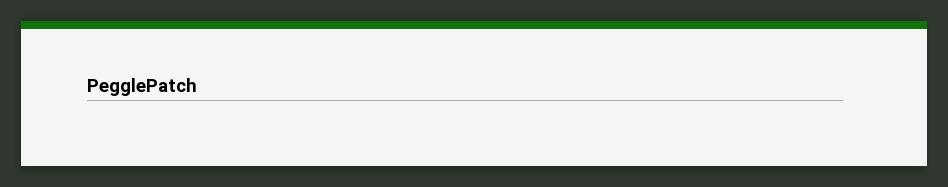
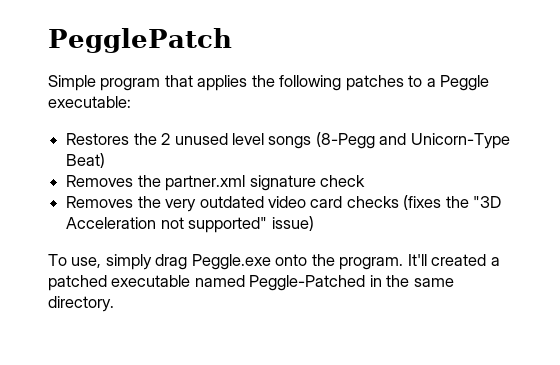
+ Simple program that applies the following patches to a Peggle executable:
+ Restores the 2 unused level songs (8-Pegg and Unicorn-Type Beat)
+ Removes the partner.xml signature check
+ Removes the very outdated video card checks (fixes the "3D Acceleration not supported" issue)
+ To use, simply drag Peggle.exe onto the program. It'll created a patched executable named Peggle-Patched in the same directory.

